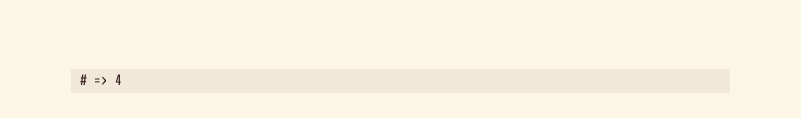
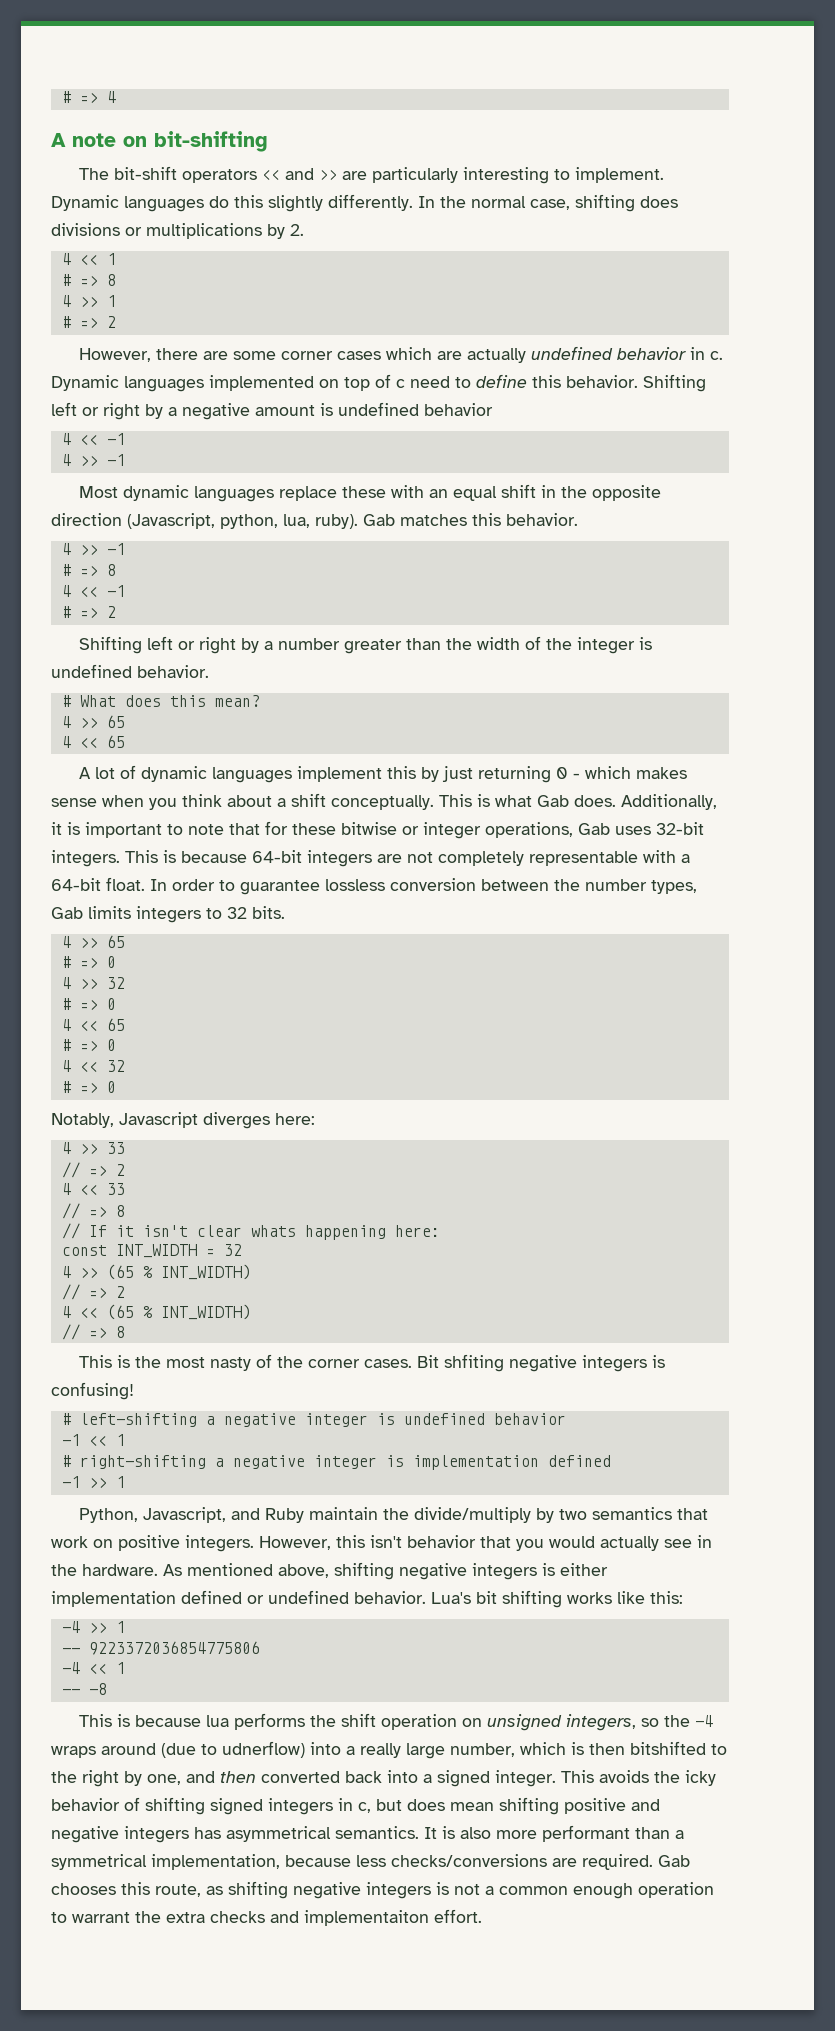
+ A note on bit-shifting
+ The bit-shift operators << and >> are particularly interesting to implement. Dynamic languages do this slightly differently. In the normal case, shifting does divisions or multiplications by 2.
+ 4 << 1
+ # => 8
+ 4 >> 1
+ # => 2
+ However, there are some corner cases which are actually undefined behavior in c. Dynamic languages implemented on top of c need to define this behavior. Shifting left or right by a negative amount is undefined behavior
+ 4 << -1
+ 4 >> -1
+ Most dynamic languages replace these with an equal shift in the opposite direction (Javascript, python, lua, ruby). Gab matches this behavior.
+ 4 >> -1
+ # => 8
+ 4 << -1
+ # => 2
+ Shifting left or right by a number greater than the width of the integer is undefined behavior.
+ # What does this mean?
+ 4 >> 65
+ 4 << 65
+ A lot of dynamic languages implement this by just returning 0 - which makes sense when you think about a shift conceptually. This is what Gab does. Additionally, it is important to note that for these bitwise or integer operations, Gab uses 32-bit integers. This is because 64-bit integers are not completely representable with a 64-bit float. In order to guarantee lossless conversion between the number types, Gab limits integers to 32 bits.
+ 4 >> 65
+ # => 0
+ 4 >> 32
+ # => 0
+ 4 << 65
+ # => 0
+ 4 << 32
+ # => 0
+ Notably, Javascript diverges here:
+ 4 >> 33
+ // => 2
+ 4 << 33
+ // => 8
+ // If it isn't clear whats happening here:
+ const INT_WIDTH = 32
+ 4 >> (65 % INT_WIDTH)
+ // => 2
+ 4 << (65 % INT_WIDTH)
+ // => 8
+ This is the most nasty of the corner cases. Bit shfiting negative integers is confusing!
+ # left-shifting a negative integer is undefined behavior
+ -1 << 1
+ # right-shifting a negative integer is implementation defined
+ -1 >> 1
+ Python, Javascript, and Ruby maintain the divide/multiply by two semantics that work on positive integers. However, this isn't behavior that you would actually see in the hardware. As mentioned above, shifting negative integers is either implementation defined or undefined behavior. Lua's bit shifting works like this:
+ -4 >> 1
+ -- 9223372036854775806
+ -4 << 1
+ -- -8
+ This is because lua performs the shift operation on unsigned integers, so the -4 wraps around (due to udnerflow) into a really large number, which is then bitshifted to the right by one, and then converted back into a signed integer. This avoids the icky behavior of shifting signed integers in c, but does mean shifting positive and negative integers has asymmetrical semantics. It is also more performant than a symmetrical implementation, because less checks/conversions are required. Gab chooses this route, as shifting negative integers is not a common enough operation to warrant the extra checks and implementaiton effort.

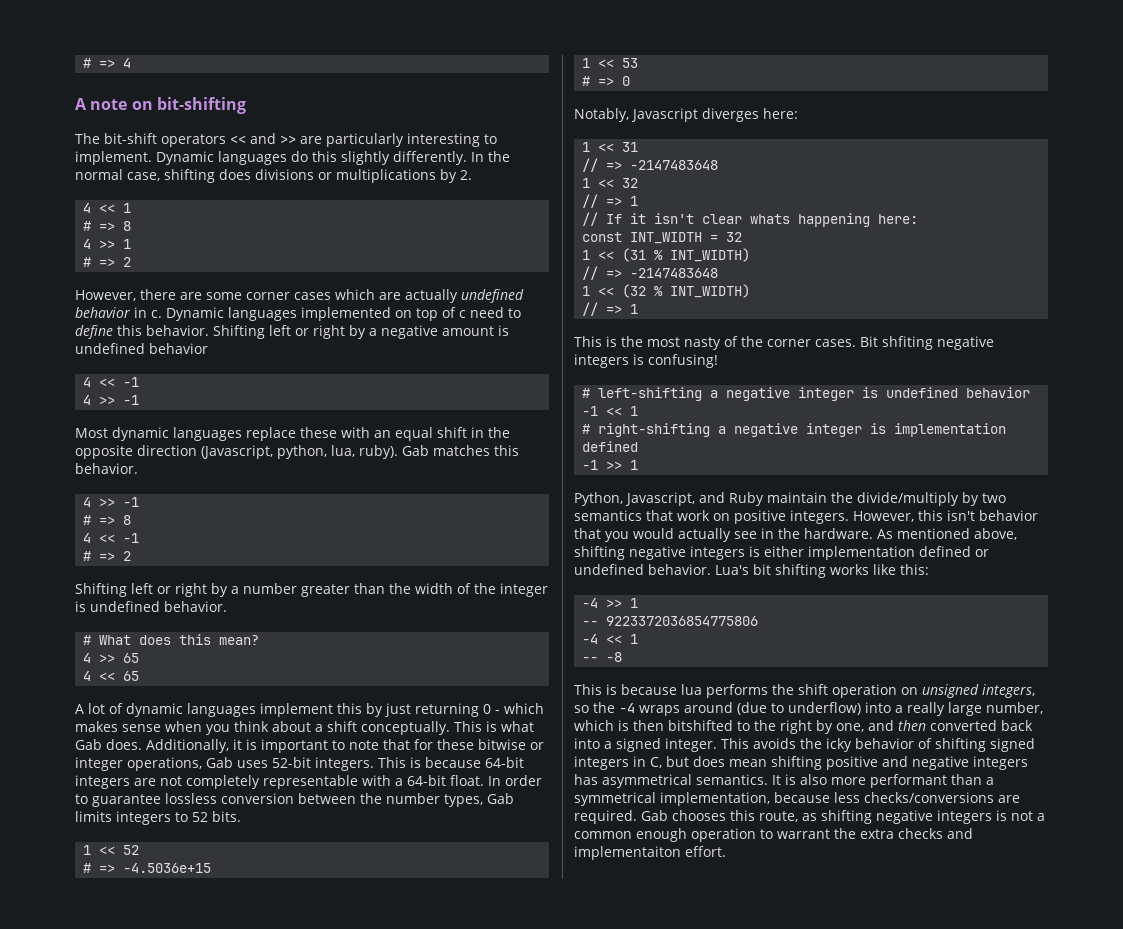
- Additionally, it is important to note that for these bitwise or integer operations, Gab uses 32-bit integers.
+ Additionally, it is important to note that for these bitwise or integer operations, Gab uses 52-bit integers.
- In order to guarantee lossless conversion between the number types, Gab limits integers to 32 bits.
- 4 >> 65
- # => 0
- 4 >> 32
- # => 0
- 4 << 65
- # => 0
- 4 << 32
+ In order to guarantee lossless conversion between the number types, Gab limits integers to 52 bits.
+ 1 << 52
+ # => -4.5036e+15
+ 1 << 53
- 4 >> 33
- // => 2
- 4 << 33
- // => 8
+ 1 << 31
+ // => -2147483648
+ 1 << 32
+ // => 1
- 4 >> (65 % INT_WIDTH)
- // => 2
- 4 << (65 % INT_WIDTH)
- // => 8
+ 1 << (31 % INT_WIDTH)
+ // => -2147483648
+ 1 << (32 % INT_WIDTH)
+ // => 1
- This is because lua performs the shift operation on unsigned integers, so the -4 wraps around (due to udnerflow) into a really large number, which is then bitshifted to the right by one, and then converted back into a signed integer.
+ This is because lua performs the shift operation on unsigned integers, so the -4 wraps around (due to underflow) into a really large number, which is then bitshifted to the right by one, and then converted back into a signed integer.
- This avoids the icky behavior of shifting signed integers in c, but does mean shifting positive and negative integers has asymmetrical semantics.
+ This avoids the icky behavior of shifting signed integers in C, but does mean shifting positive and negative integers has asymmetrical semantics.

